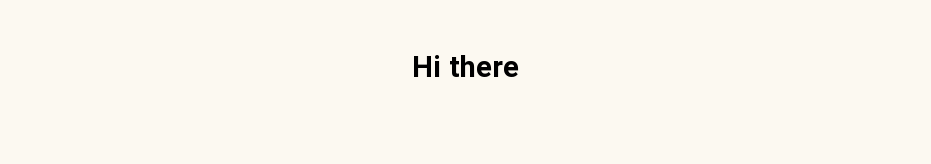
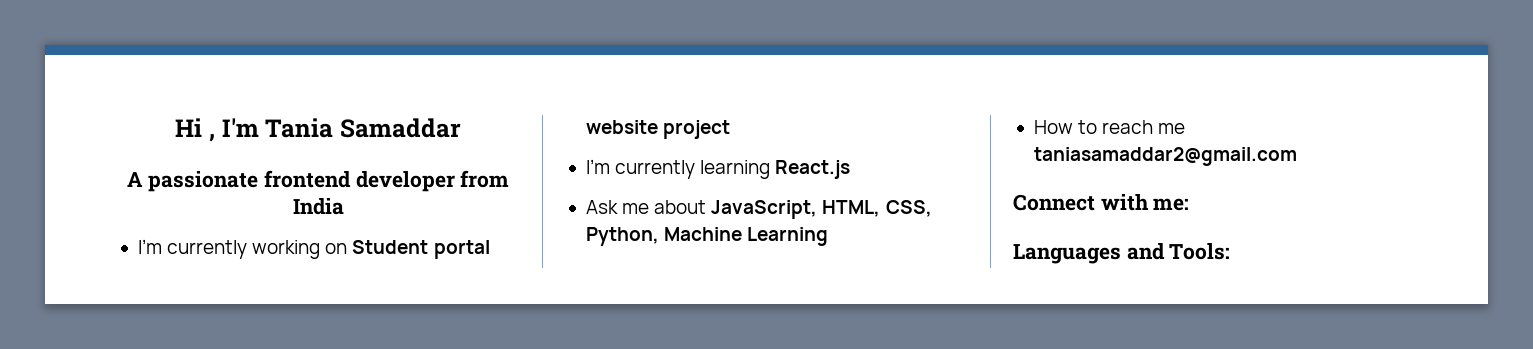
- Hi there
+ Hi , I'm Tania Samaddar
+ A passionate frontend developer from India
+ I’m currently working on Student portal website project
+ I’m currently learning React.js
+ Ask me about JavaScript, HTML, CSS, Python, Machine Learning
+ How to reach me taniasamaddar2@gmail.com
+ Connect with me:
+ Languages and Tools:

